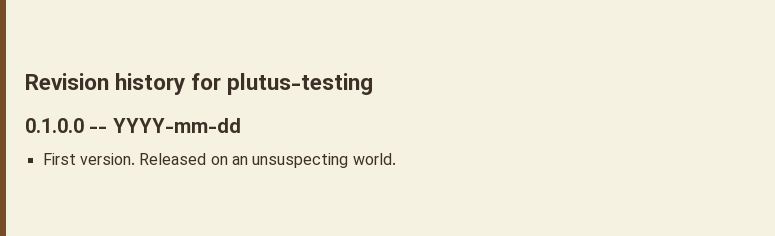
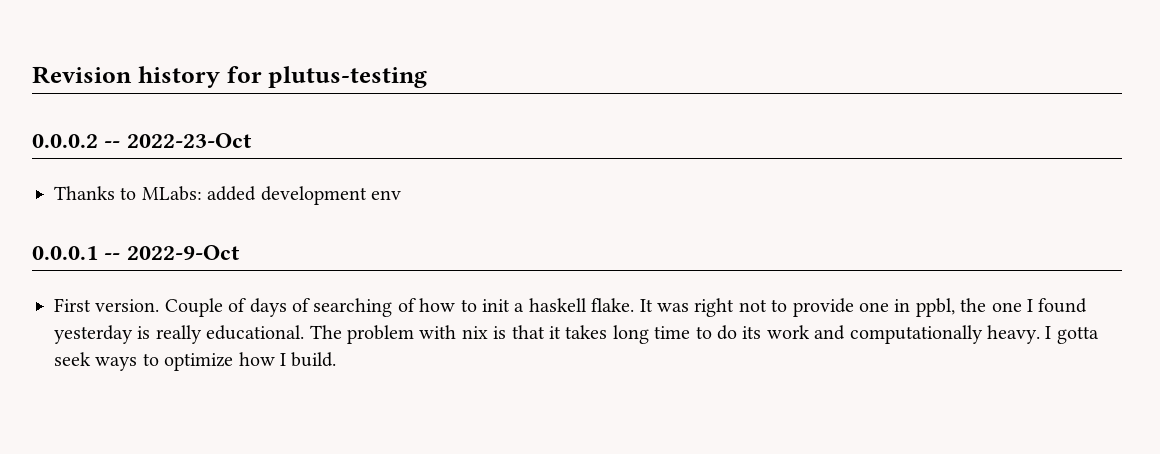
- 0.1.0.0 -- YYYY-mm-dd
- First version. Released on an unsuspecting world.
+ 0.0.0.2 -- 2022-23-Oct
+ Thanks to MLabs: added development env
+ 0.0.0.1 -- 2022-9-Oct
+ First version. Couple of days of searching of how to init a haskell flake. It was right not to provide one in ppbl, the one I found yesterday is really educational. The problem with nix is that it takes long time to do its work and computationally heavy. I gotta seek ways to optimize how I build.

